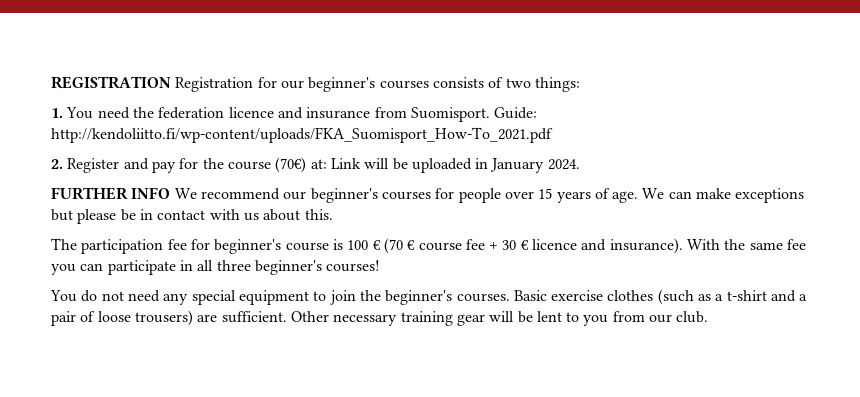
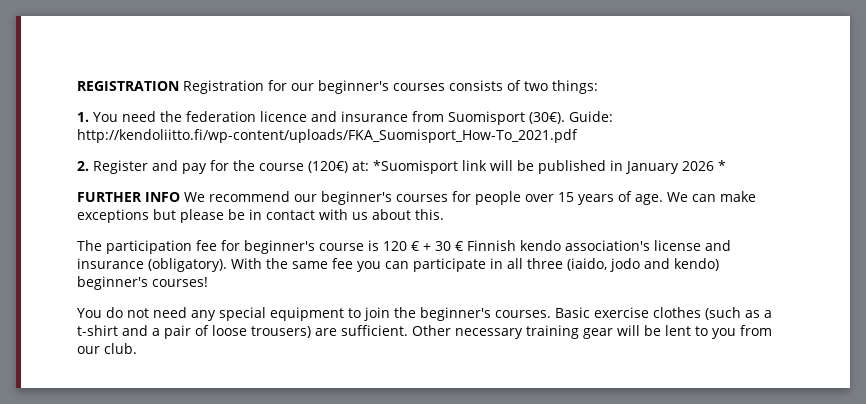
- 1. You need the federation licence and insurance from Suomisport.
+ 1. You need the federation licence and insurance from Suomisport (30€).
- 2. Register and pay for the course (70€) at: Link will be uploaded in January 2024.
+ 2. Register and pay for the course (120€) at: *Suomisport link will be published in January 2026 *
- The participation fee for beginner's course is 100 € (70 € course fee + 30 € licence and insurance).
+ The participation fee for beginner's course is 120 € + 30 € Finnish kendo association's license and insurance (obligatory).
- With the same fee you can participate in all three beginner's courses!
+ With the same fee you can participate in all three (iaido, jodo and kendo) beginner's courses!

